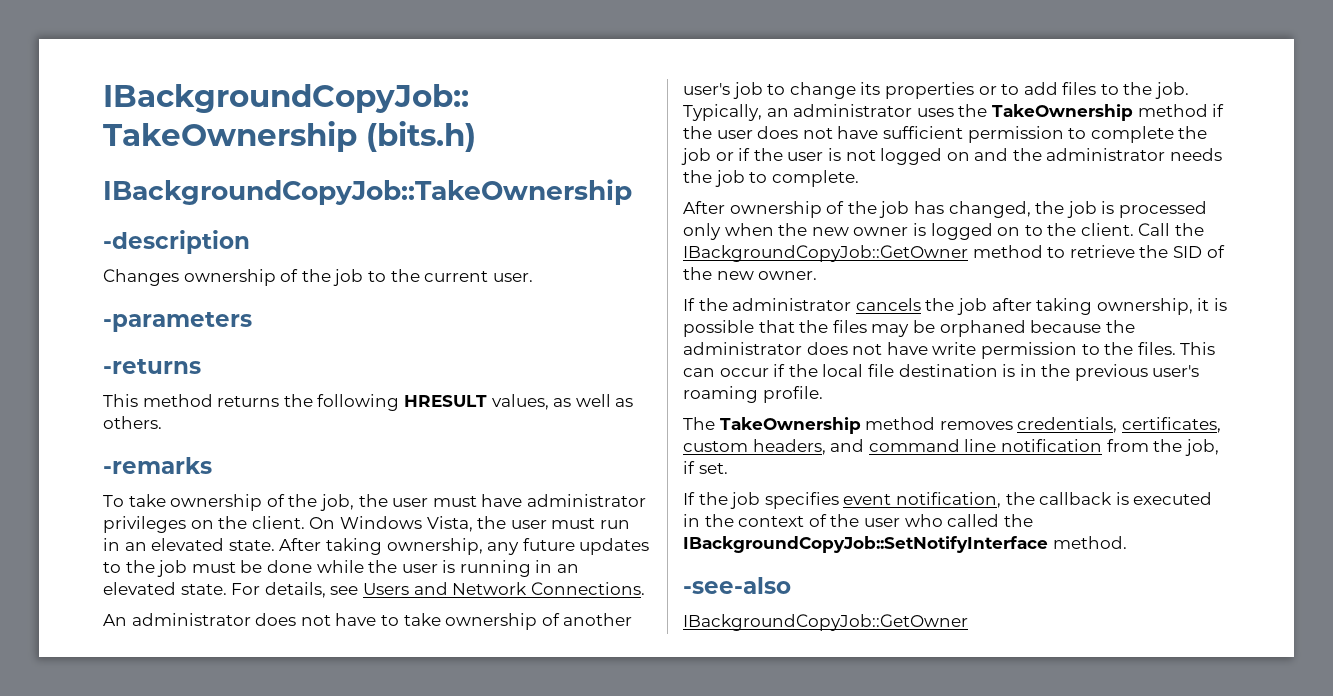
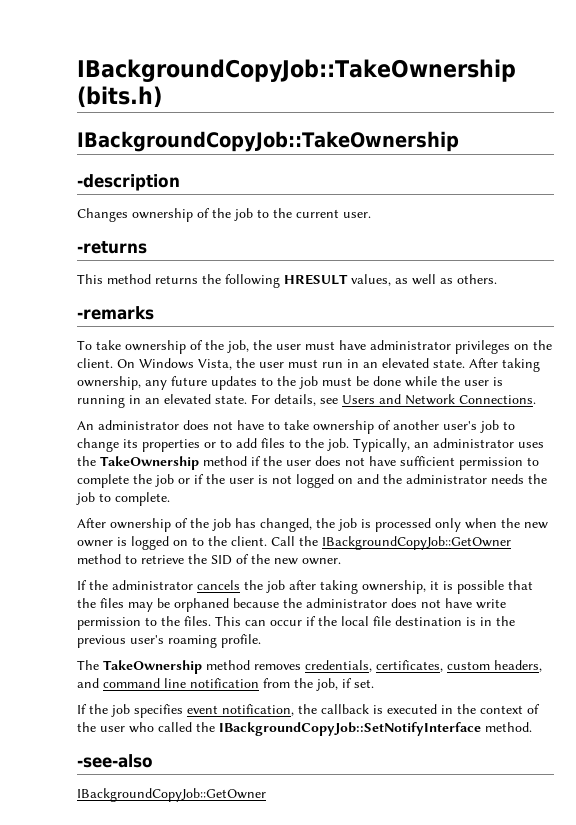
- -parameters

